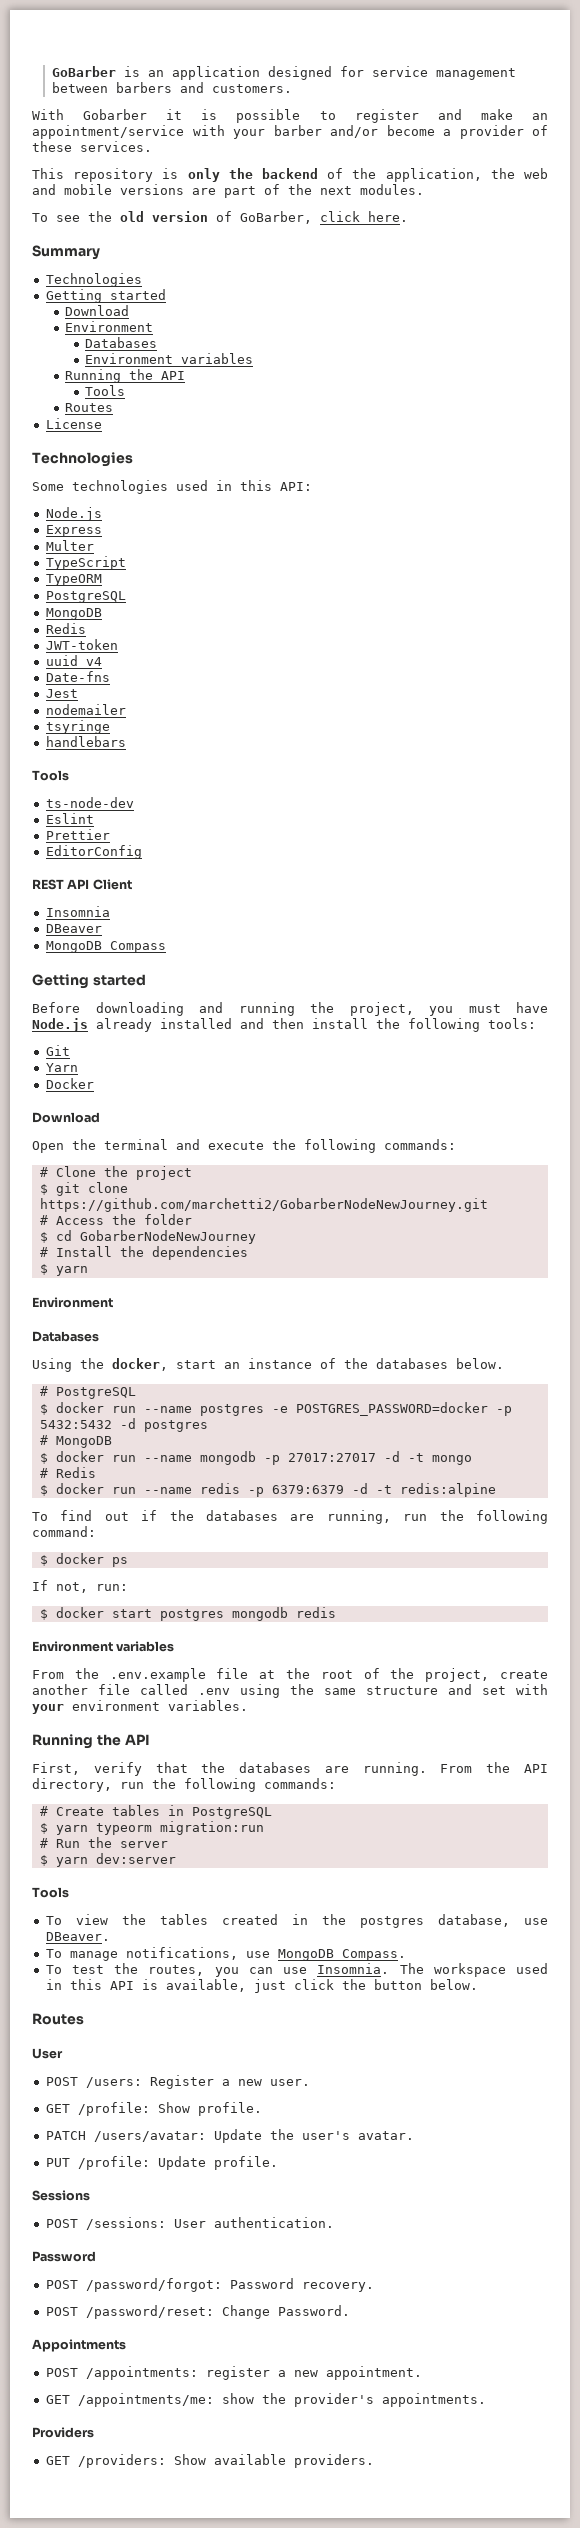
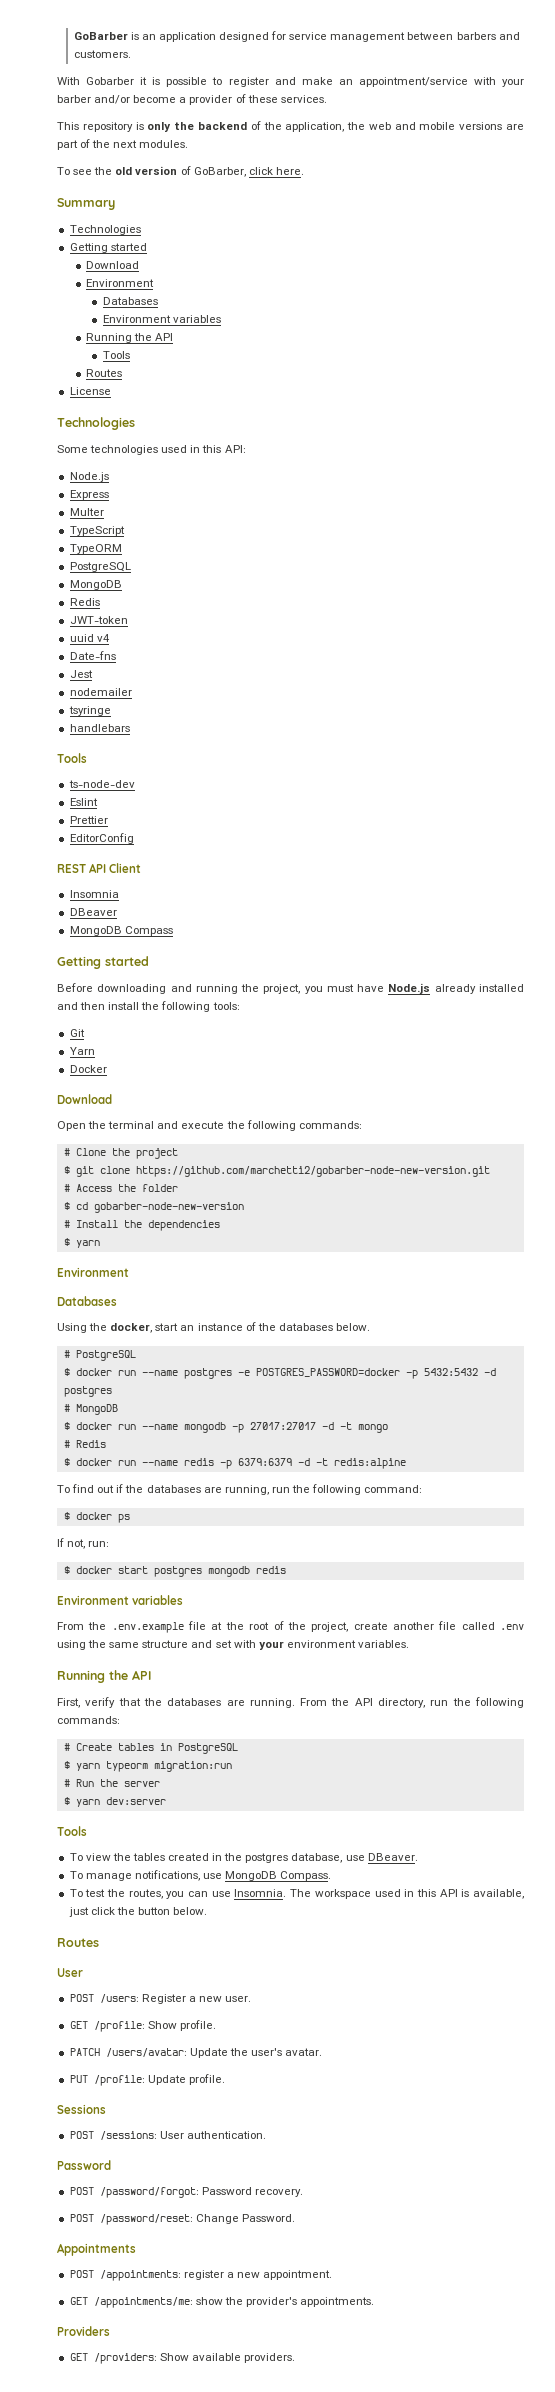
- $ git clone https://github.com/marchetti2/GobarberNodeNewJourney.git
+ $ git clone https://github.com/marchetti2/gobarber-node-new-version.git
- $ cd GobarberNodeNewJourney
+ $ cd gobarber-node-new-version

